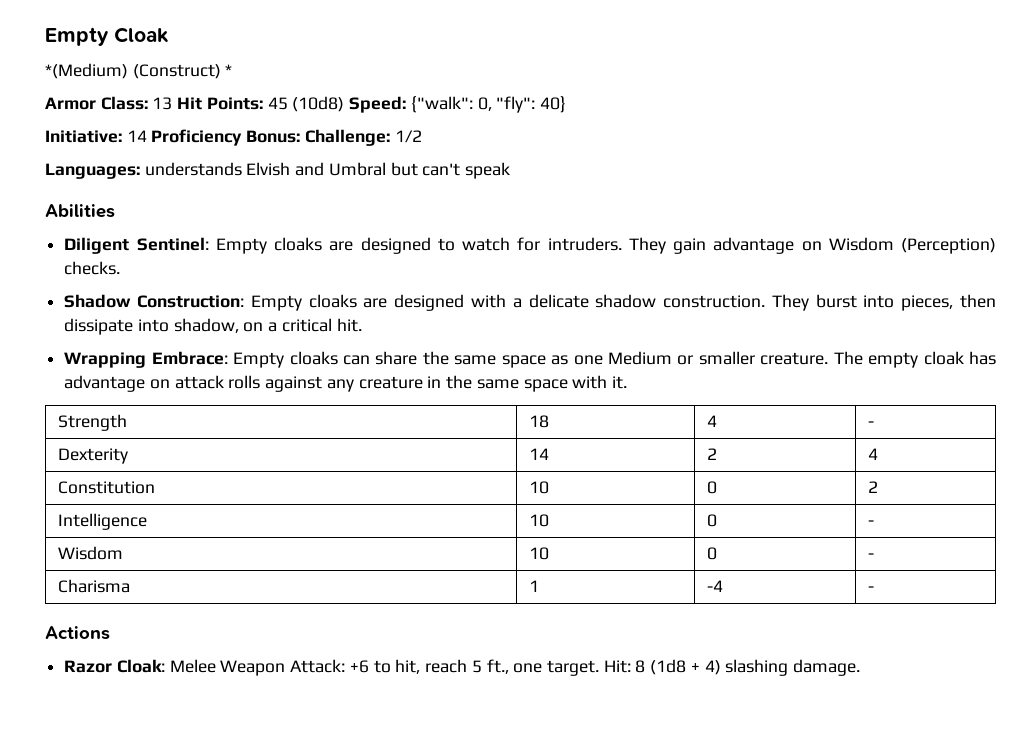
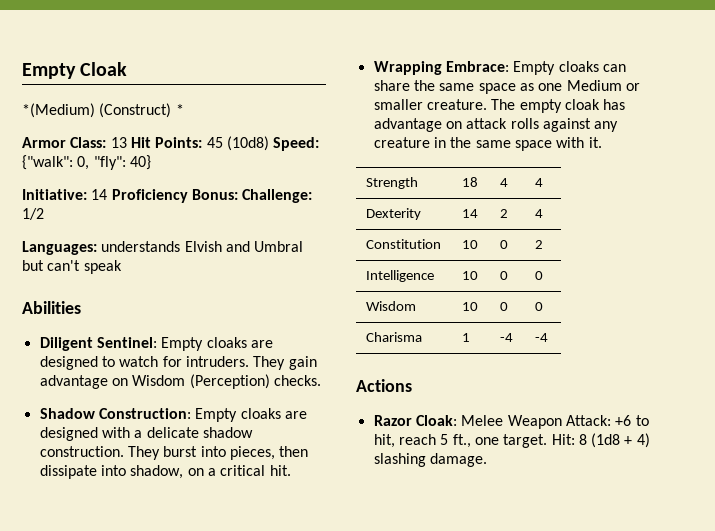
- Strength | 18 | 4 | -
+ Strength | 18 | 4 | 4
- Intelligence | 10 | 0 | -
+ Intelligence | 10 | 0 | 0
- Wisdom | 10 | 0 | -
+ Wisdom | 10 | 0 | 0
- Charisma | 1 | -4 | -
+ Charisma | 1 | -4 | -4

